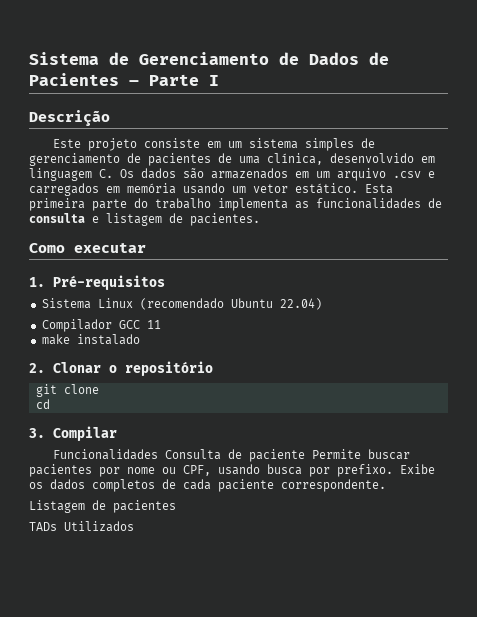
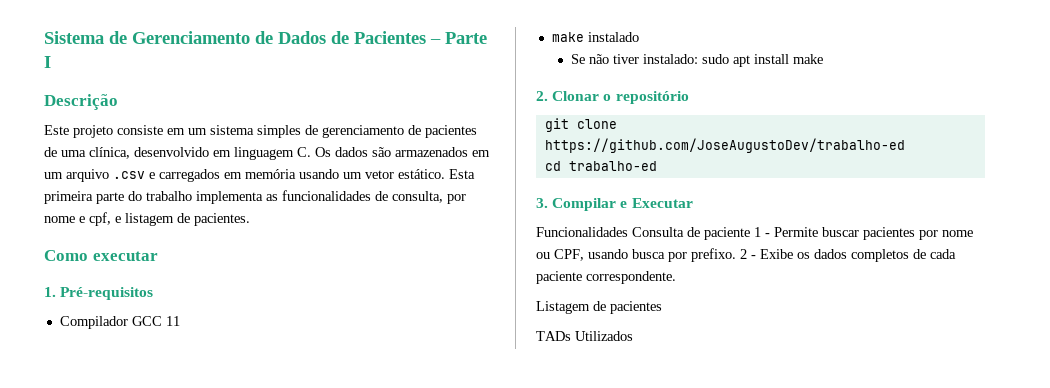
- Esta primeira parte do trabalho implementa as funcionalidades de consulta e listagem de pacientes.
+ Esta primeira parte do trabalho implementa as funcionalidades de consulta, por nome e cpf, e listagem de pacientes.
- Sistema Linux (recomendado Ubuntu 22.04)
+ Se não tiver instalado: sudo apt install make
- git clone
+ git clone https://github.com/JoseAugustoDev/trabalho-ed
- cd
+ cd trabalho-ed
- 3. Compilar
+ 3. Compilar e Executar
- Funcionalidades Consulta de paciente Permite buscar pacientes por nome ou CPF, usando busca por prefixo.
+ Funcionalidades Consulta de paciente 1 - Permite buscar pacientes por nome ou CPF, usando busca por prefixo.
- Exibe os dados completos de cada paciente correspondente.
+ 2 - Exibe os dados completos de cada paciente correspondente.

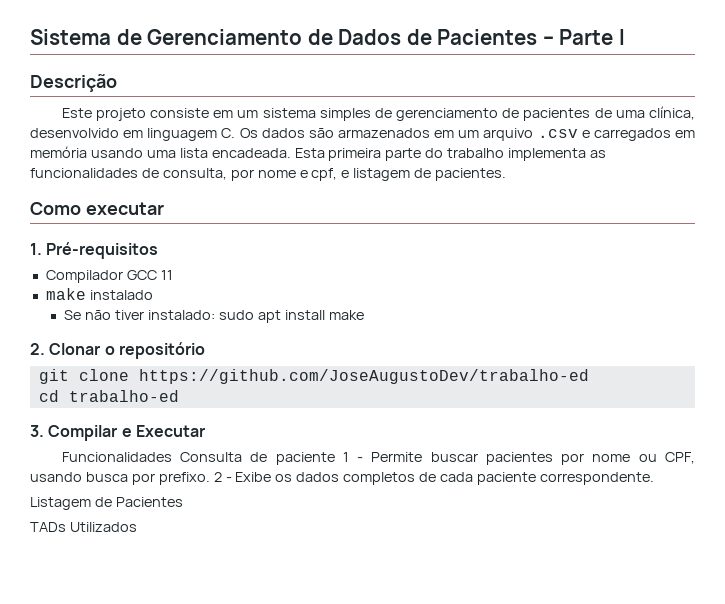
- Este projeto consiste em um sistema simples de gerenciamento de pacientes de uma clínica, desenvolvido em linguagem C. Os dados são armazenados em um arquivo .csv e carregados em memória usando um vetor estático.
+ Este projeto consiste em um sistema simples de gerenciamento de pacientes de uma clínica, desenvolvido em linguagem C. Os dados são armazenados em um arquivo .csv e carregados em memória usando uma lista encadeada.
- Listagem de pacientes
+ Listagem de Pacientes

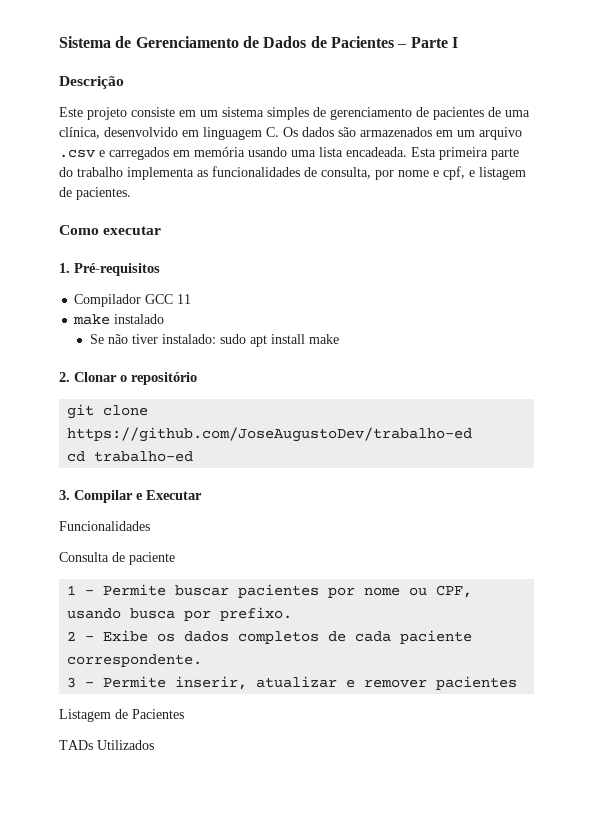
- Funcionalidades Consulta de paciente 1 - Permite buscar pacientes por nome ou CPF, usando busca por prefixo. 2 - Exibe os dados completos de cada paciente correspondente.
+ Funcionalidades
+ Consulta de paciente
+ 1 - Permite buscar pacientes por nome ou CPF, usando busca por prefixo.
+ 2 - Exibe os dados completos de cada paciente correspondente.
+ 3 - Permite inserir, atualizar e remover pacientes

